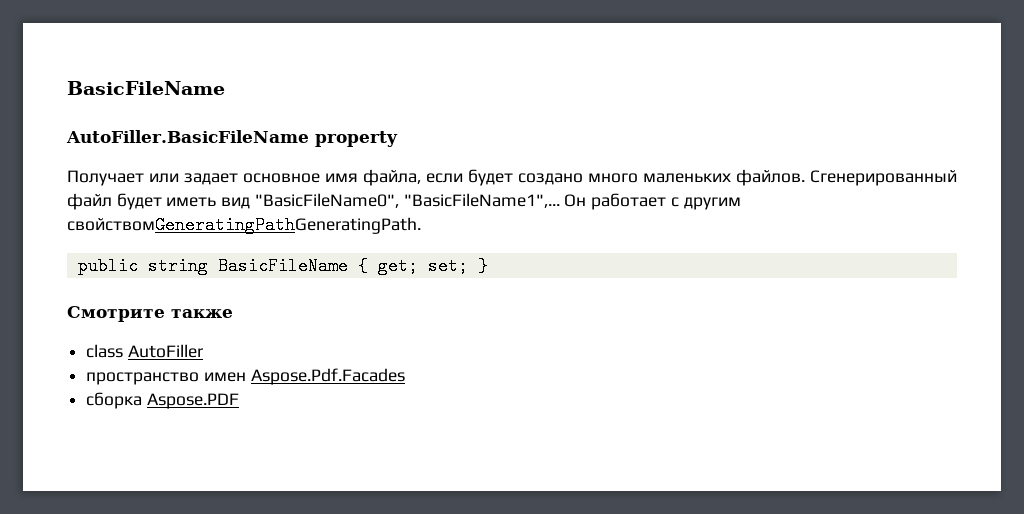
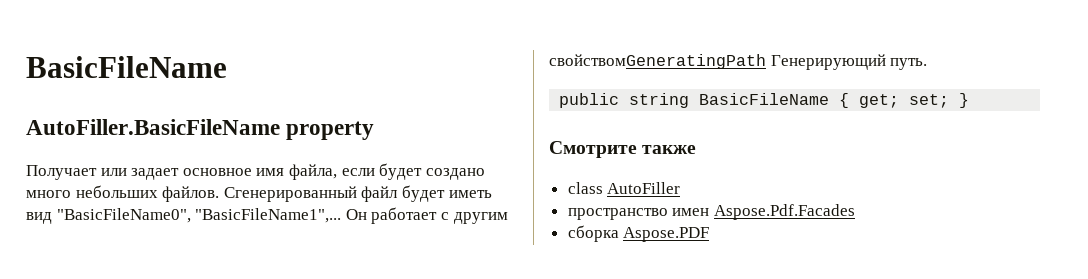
- Получает или задает основное имя файла, если будет создано много маленьких файлов.
+ Получает или задает основное имя файла, если будет создано много небольших файлов.
- Он работает с другим свойствомGeneratingPathGeneratingPath.
+ Он работает с другим свойствомGeneratingPath Генерирующий путь.

